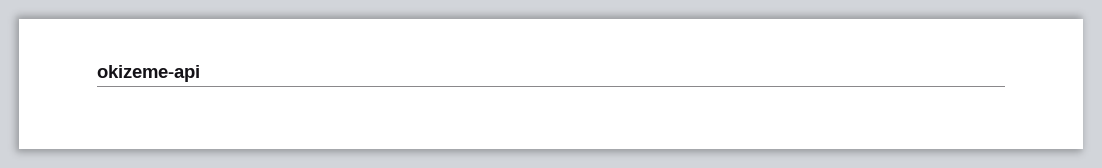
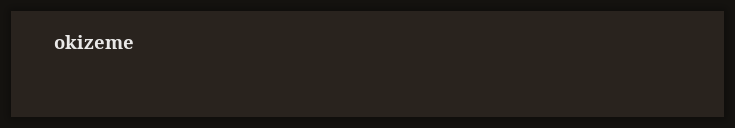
- okizeme-api
+ okizeme

